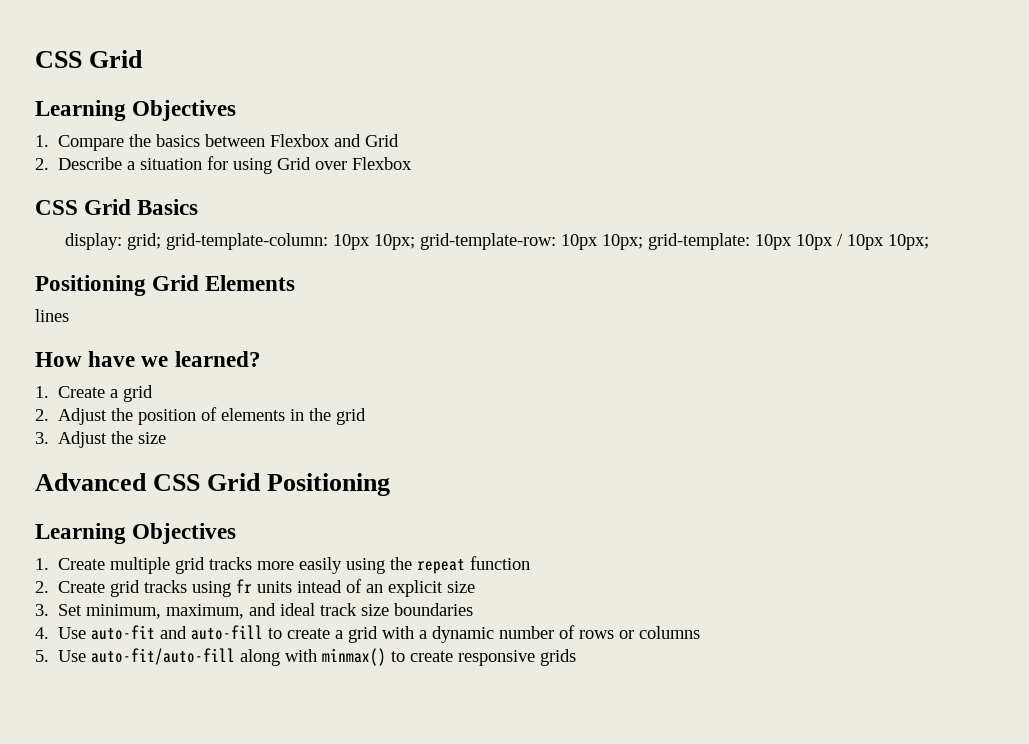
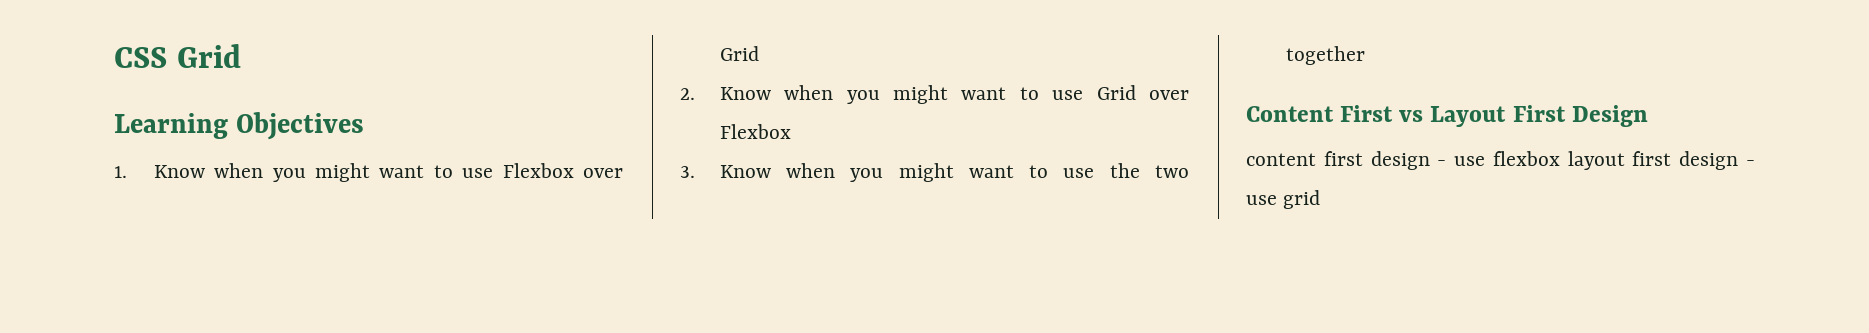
- 1. Compare the basics between Flexbox and Grid
- 2. Describe a situation for using Grid over Flexbox
- CSS Grid Basics
- display: grid; grid-template-column: 10px 10px; grid-template-row: 10px 10px; grid-template: 10px 10px / 10px 10px;
- Positioning Grid Elements
- lines
- How have we learned?
- 1. Create a grid
- 2. Adjust the position of elements in the grid
- 3. Adjust the size
- Advanced CSS Grid Positioning
- Learning Objectives
- 1. Create multiple grid tracks more easily using the repeat function
- 2. Create grid tracks using fr units intead of an explicit size
- 3. Set minimum, maximum, and ideal track size boundaries
- 4. Use auto-fit and auto-fill to create a grid with a dynamic number of rows or columns
- 5. Use auto-fit/auto-fill along with minmax() to create responsive grids
+ 1. Know when you might want to use Flexbox over Grid
+ 2. Know when you might want to use Grid over Flexbox
+ 3. Know when you might want to use the two together
+ Content First vs Layout First Design
+ content first design - use flexbox layout first design - use grid

